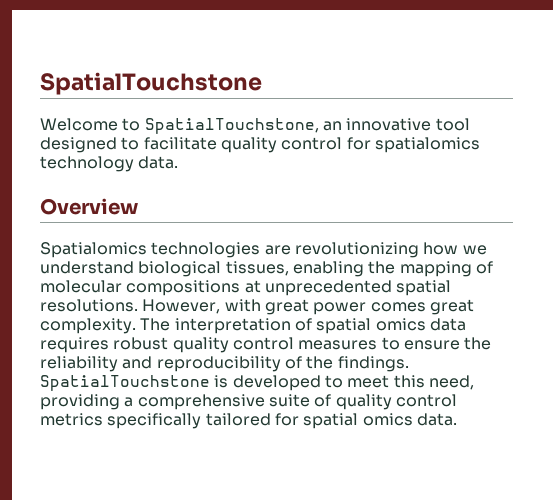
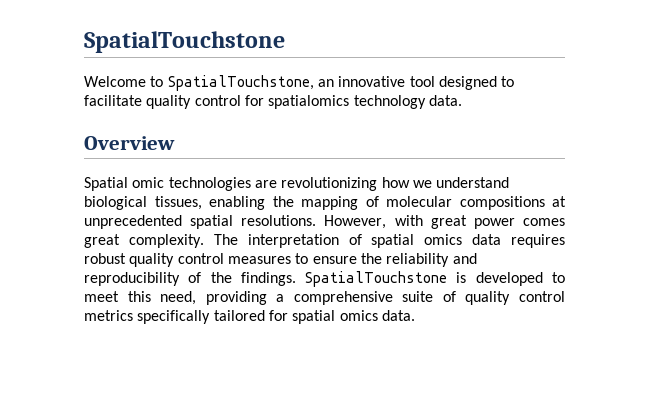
- Spatialomics technologies are revolutionizing how we understand biological tissues, enabling the mapping of molecular compositions at unprecedented spatial resolutions.
+ Spatial omic technologies are revolutionizing how we understand biological tissues, enabling the mapping of molecular compositions at unprecedented spatial resolutions.

